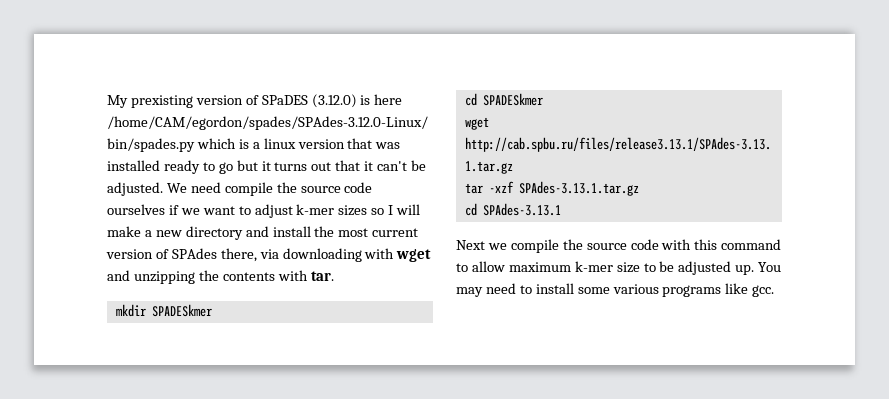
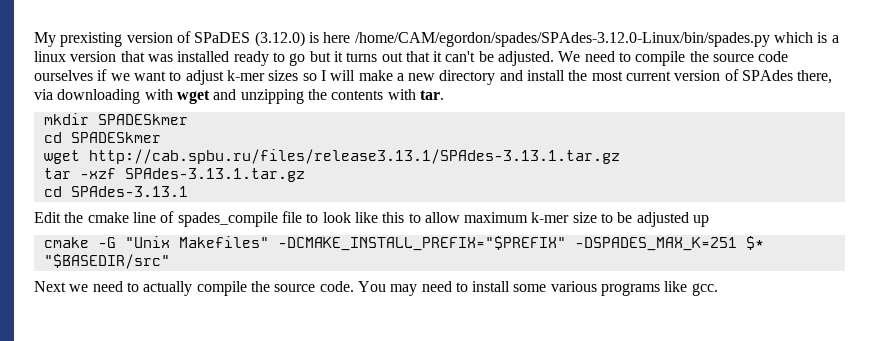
- We need compile the source code ourselves if we want to adjust k-mer sizes so I will make a new directory and install the most current version of SPAdes there, via downloading with wget and unzipping the contents with tar.
+ We need to compile the source code ourselves if we want to adjust k-mer sizes so I will make a new directory and install the most current version of SPAdes there, via downloading with wget and unzipping the contents with tar.
- Next we compile the source code with this command to allow maximum k-mer size to be adjusted up.
+ Edit the cmake line of spades_compile file to look like this to allow maximum k-mer size to be adjusted up
+ cmake -G "Unix Makefiles" -DCMAKE_INSTALL_PREFIX="$PREFIX" -DSPADES_MAX_K=251 $* "$BASEDIR/src"
+ Next we need to actually compile the source code.

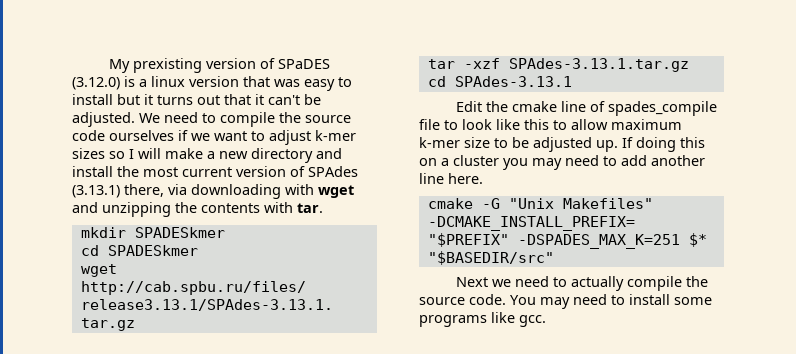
- My prexisting version of SPaDES (3.12.0) is here /home/CAM/egordon/spades/SPAdes-3.12.0-Linux/bin/spades.py which is a linux version that was installed ready to go but it turns out that it can't be adjusted.
+ My prexisting version of SPaDES (3.12.0) is a linux version that was easy to install but it turns out that it can't be adjusted.
- We need to compile the source code ourselves if we want to adjust k-mer sizes so I will make a new directory and install the most current version of SPAdes there, via downloading with wget and unzipping the contents with tar.
+ We need to compile the source code ourselves if we want to adjust k-mer sizes so I will make a new directory and install the most current version of SPAdes (3.13.1) there, via downloading with wget and unzipping the contents with tar.
- Edit the cmake line of spades_compile file to look like this to allow maximum k-mer size to be adjusted up
+ Edit the cmake line of spades_compile file to look like this to allow maximum k-mer size to be adjusted up. If doing this on a cluster you may need to add another line here.
- You may need to install some various programs like gcc.
+ You may need to install some programs like gcc.

